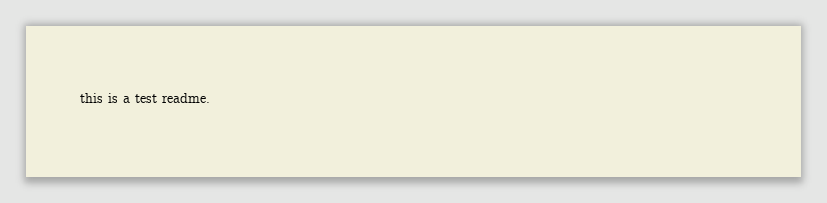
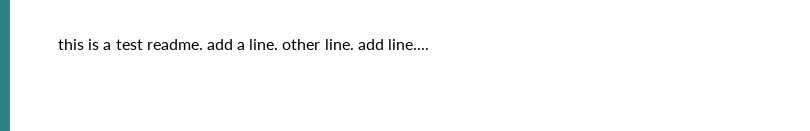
- this is a test readme.
+ this is a test readme. add a line. other line. add line....

